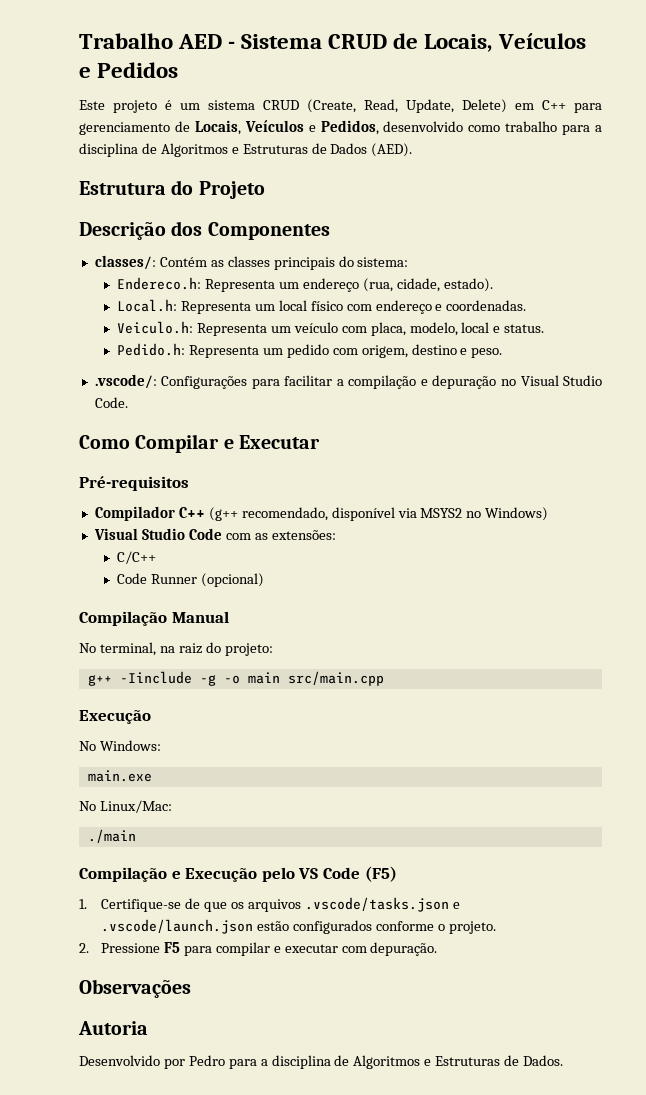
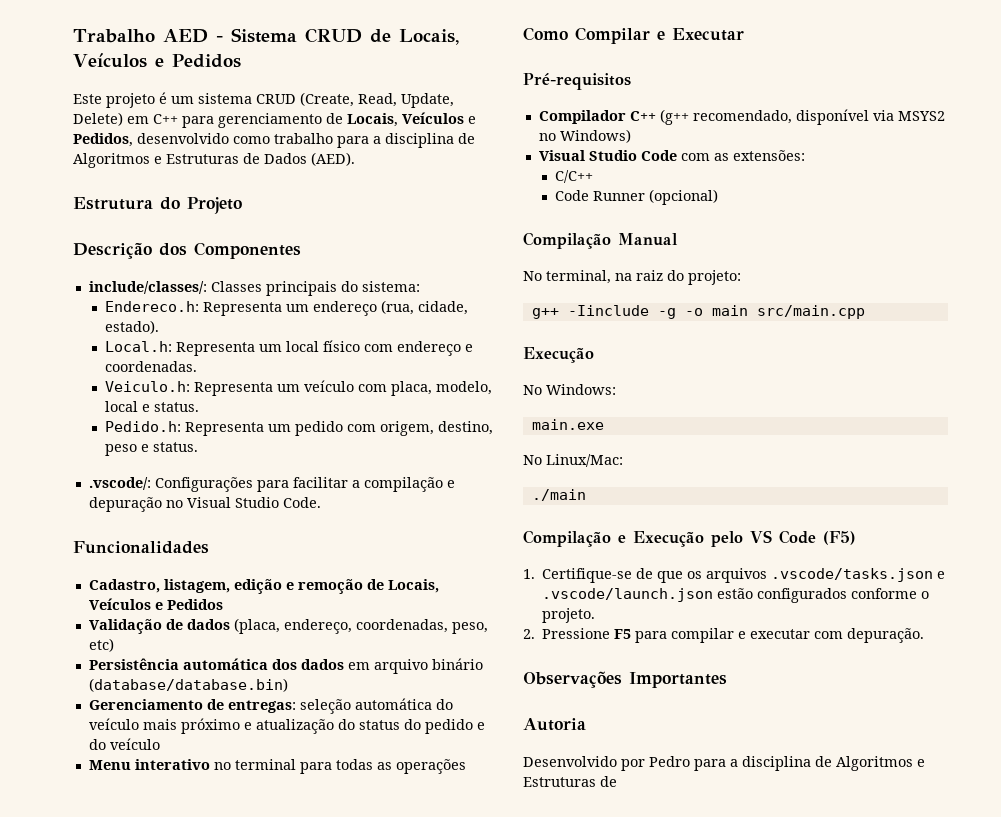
- classes/: Contém as classes principais do sistema:
+ include/classes/: Classes principais do sistema:
- Pedido.h: Representa um pedido com origem, destino e peso.
+ Pedido.h: Representa um pedido com origem, destino, peso e status.
+ Funcionalidades
+ Cadastro, listagem, edição e remoção de Locais, Veículos e Pedidos
+ Validação de dados (placa, endereço, coordenadas, peso, etc)
+ Persistência automática dos dados em arquivo binário (database/database.bin)
+ Gerenciamento de entregas: seleção automática do veículo mais próximo e atualização do status do pedido e do veículo
+ Menu interativo no terminal para todas as operações
- Observações
+ Observações Importantes
- Desenvolvido por Pedro para a disciplina de Algoritmos e Estruturas de Dados.
+ Desenvolvido por Pedro para a disciplina de Algoritmos e Estruturas de

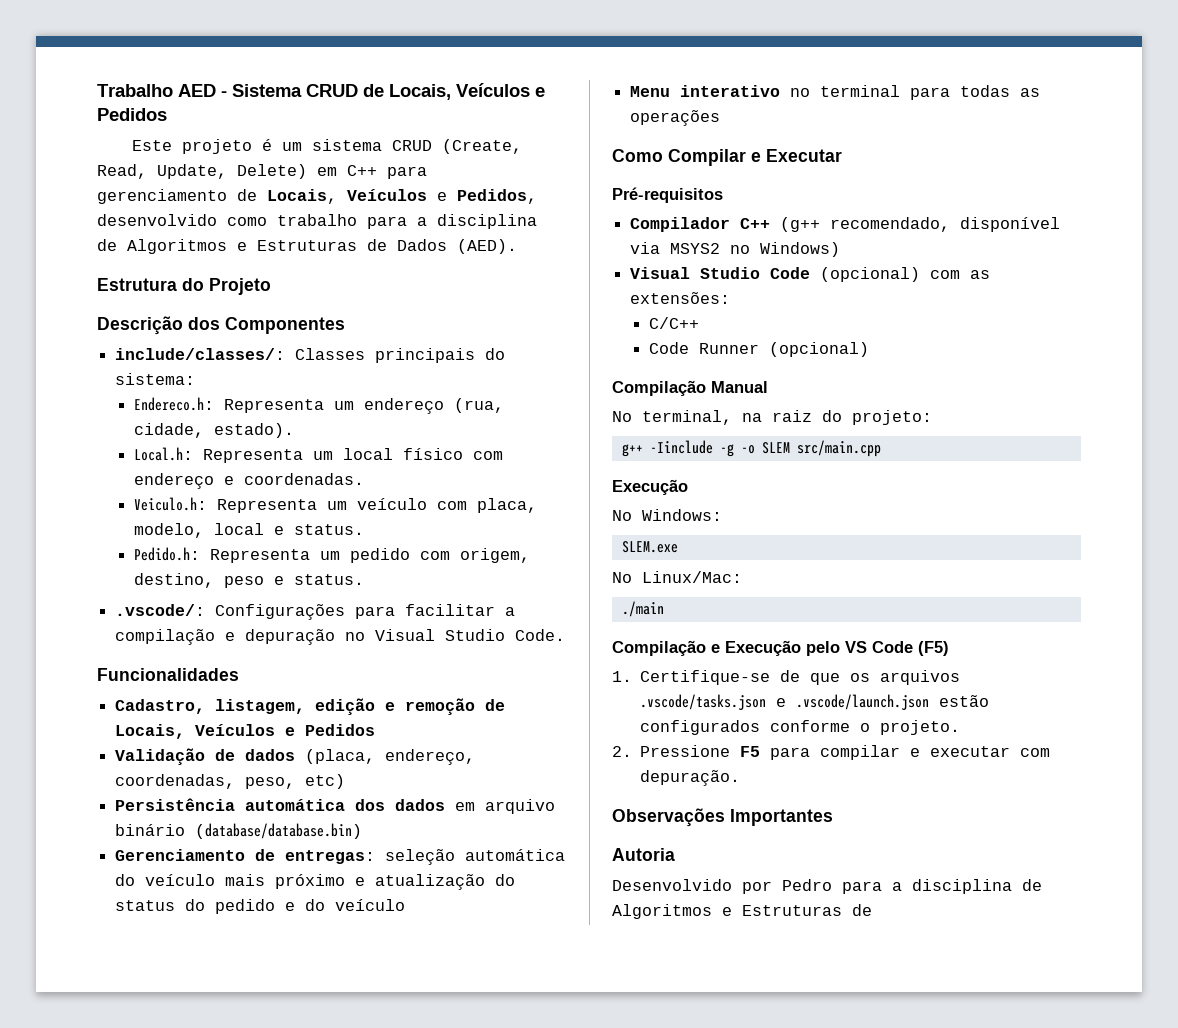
- Visual Studio Code com as extensões:
+ Visual Studio Code (opcional) com as extensões:
- g++ -Iinclude -g -o main src/main.cpp
+ g++ -Iinclude -g -o SLEM src/main.cpp
- main.exe
+ SLEM.exe

